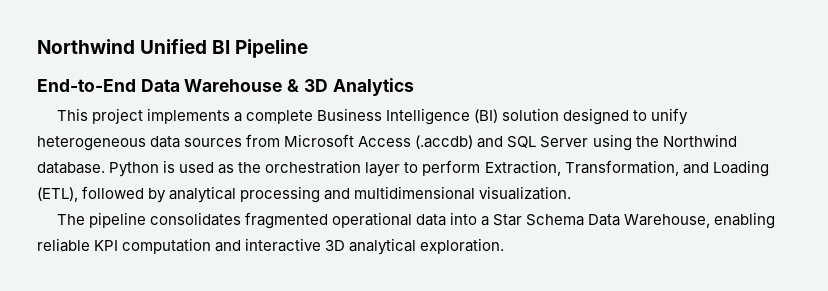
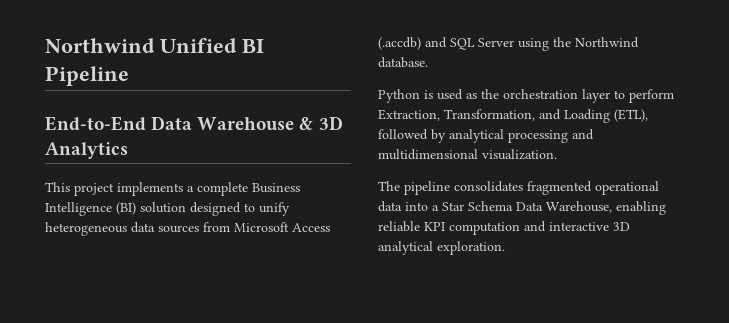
- This project implements a complete Business Intelligence (BI) solution designed to unify heterogeneous data sources from Microsoft Access (.accdb) and SQL Server using the Northwind database. Python is used as the orchestration layer to perform Extraction, Transformation, and Loading (ETL), followed by analytical processing and multidimensional visualization.
+ This project implements a complete Business Intelligence (BI) solution designed to unify heterogeneous data sources from Microsoft Access (.accdb) and SQL Server using the Northwind database.
+ Python is used as the orchestration layer to perform Extraction, Transformation, and Loading (ETL), followed by analytical processing and multidimensional visualization.

